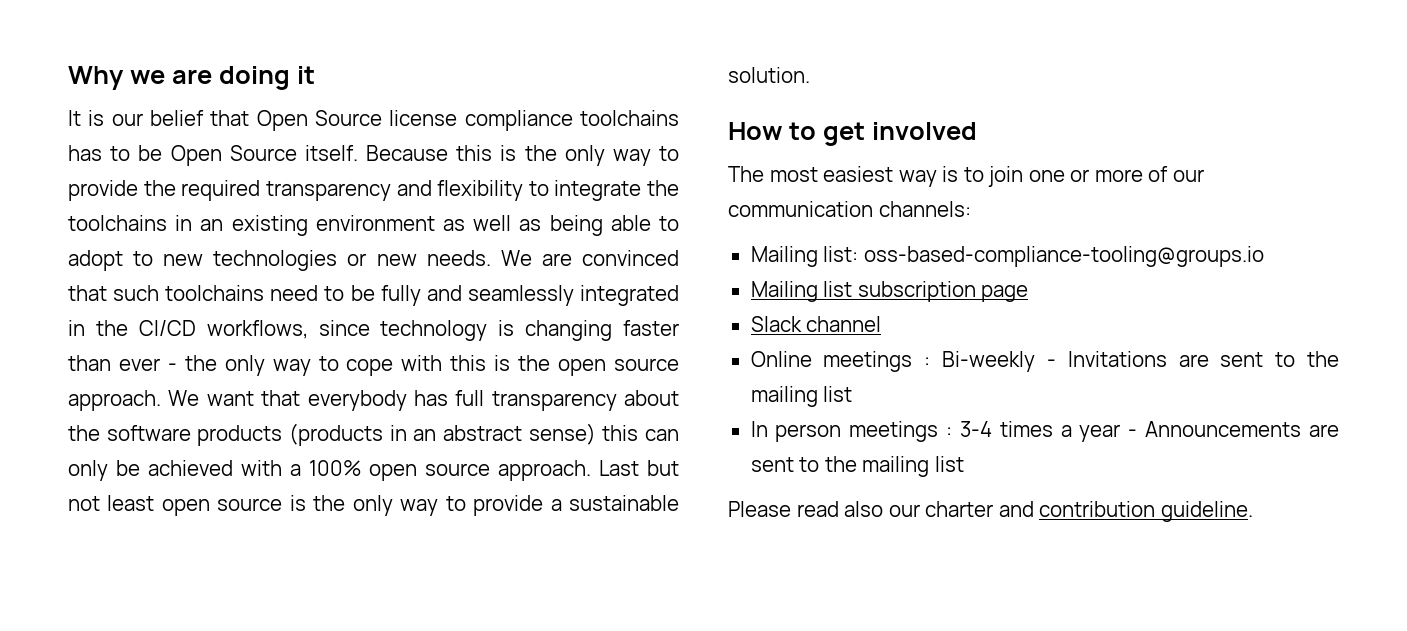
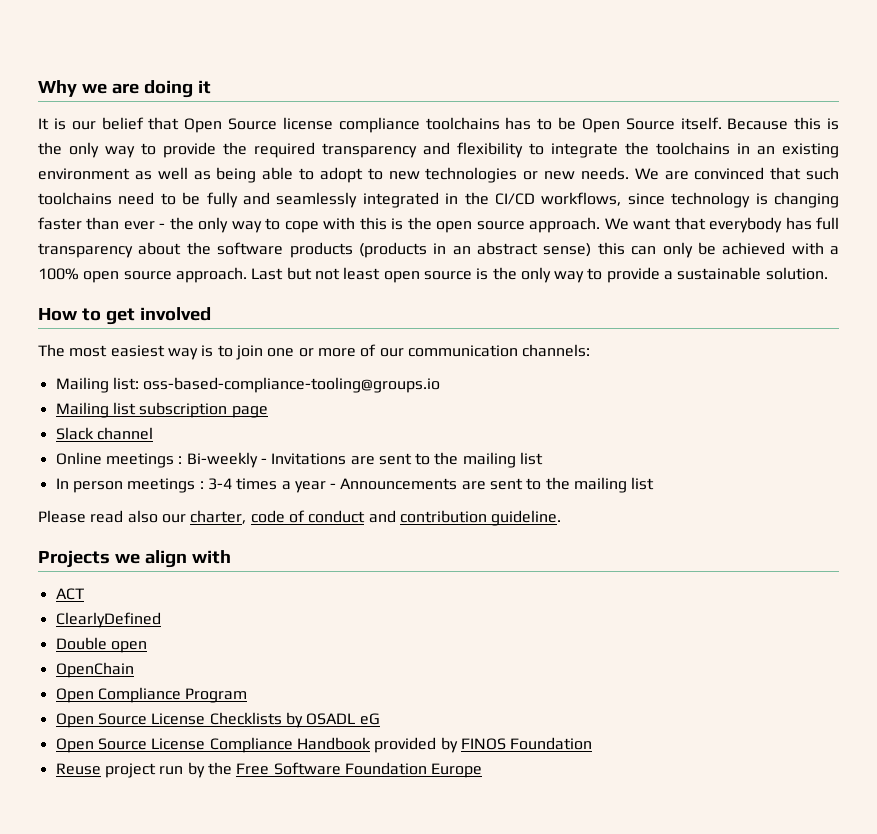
- Please read also our charter and contribution guideline.
+ Please read also our charter, code of conduct and contribution guideline.
+ Projects we align with
+ ACT
+ ClearlyDefined
+ Double open
+ OpenChain
+ Open Compliance Program
+ Open Source License Checklists by OSADL eG
+ Open Source License Compliance Handbook provided by FINOS Foundation
+ Reuse project run by the Free Software Foundation Europe

